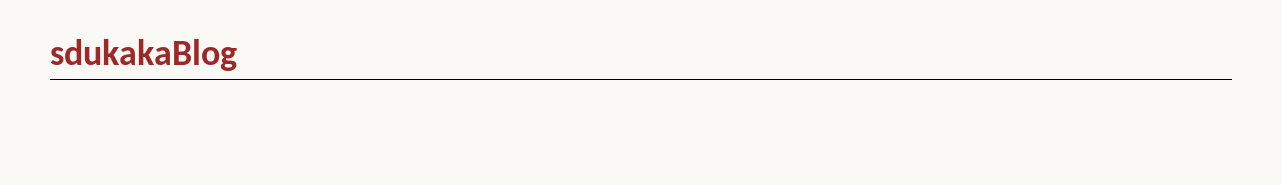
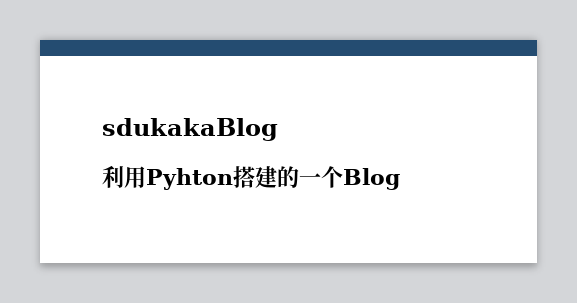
+ 利用Pyhton搭建的一个Blog

